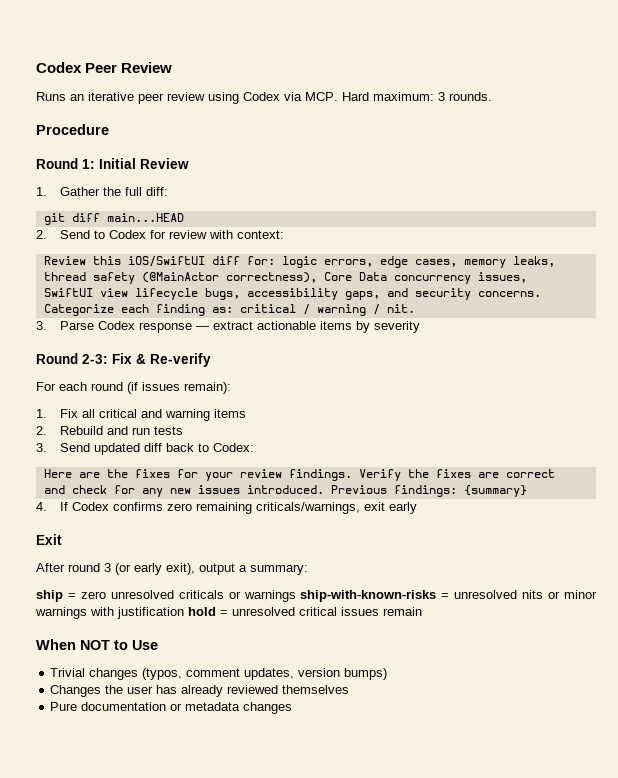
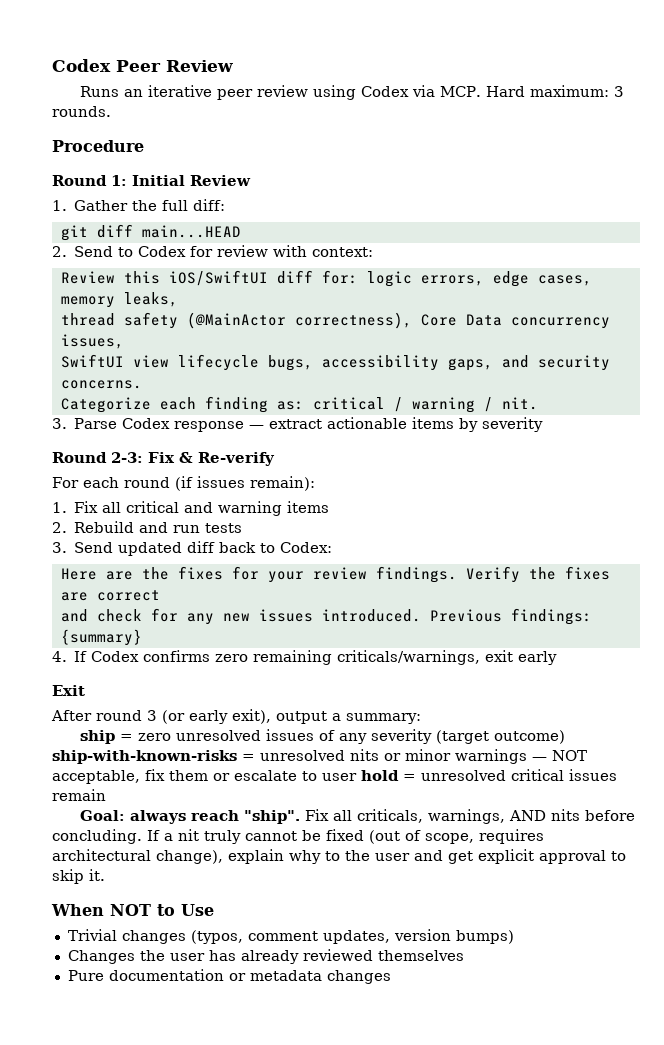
- ship = zero unresolved criticals or warnings ship-with-known-risks = unresolved nits or minor warnings with justification hold = unresolved critical issues remain
+ ship = zero unresolved issues of any severity (target outcome) ship-with-known-risks = unresolved nits or minor warnings — NOT acceptable, fix them or escalate to user hold = unresolved critical issues remain
+ Goal: always reach "ship". Fix all criticals, warnings, AND nits before concluding. If a nit truly cannot be fixed (out of scope, requires architectural change), explain why to the user and get explicit approval to skip it.

